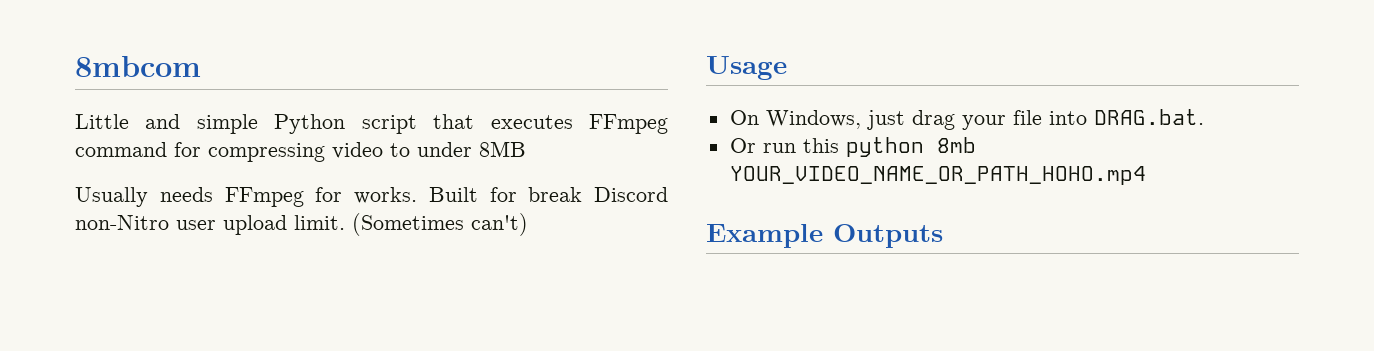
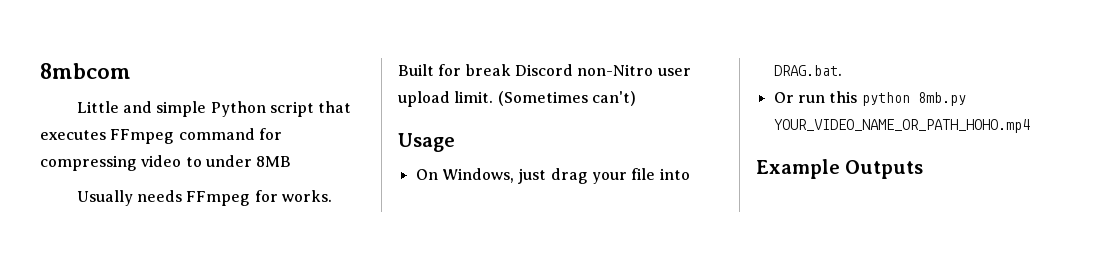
- Or run this python 8mb YOUR_VIDEO_NAME_OR_PATH_HOHO.mp4
+ Or run this python 8mb.py YOUR_VIDEO_NAME_OR_PATH_HOHO.mp4

